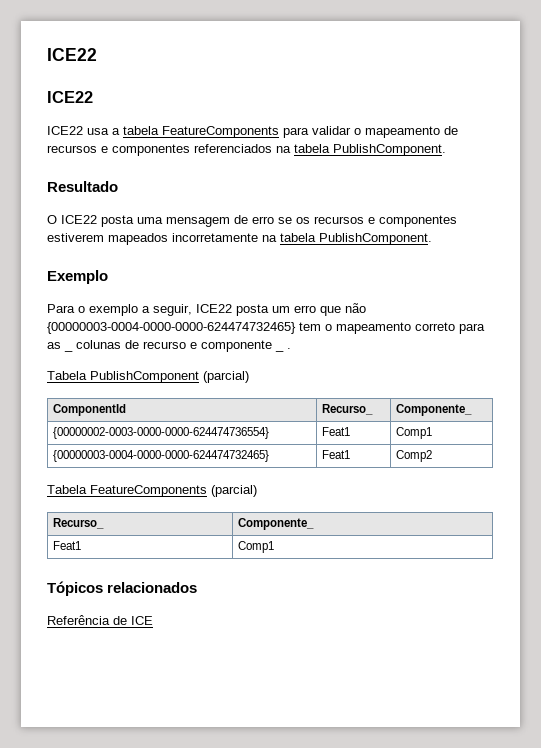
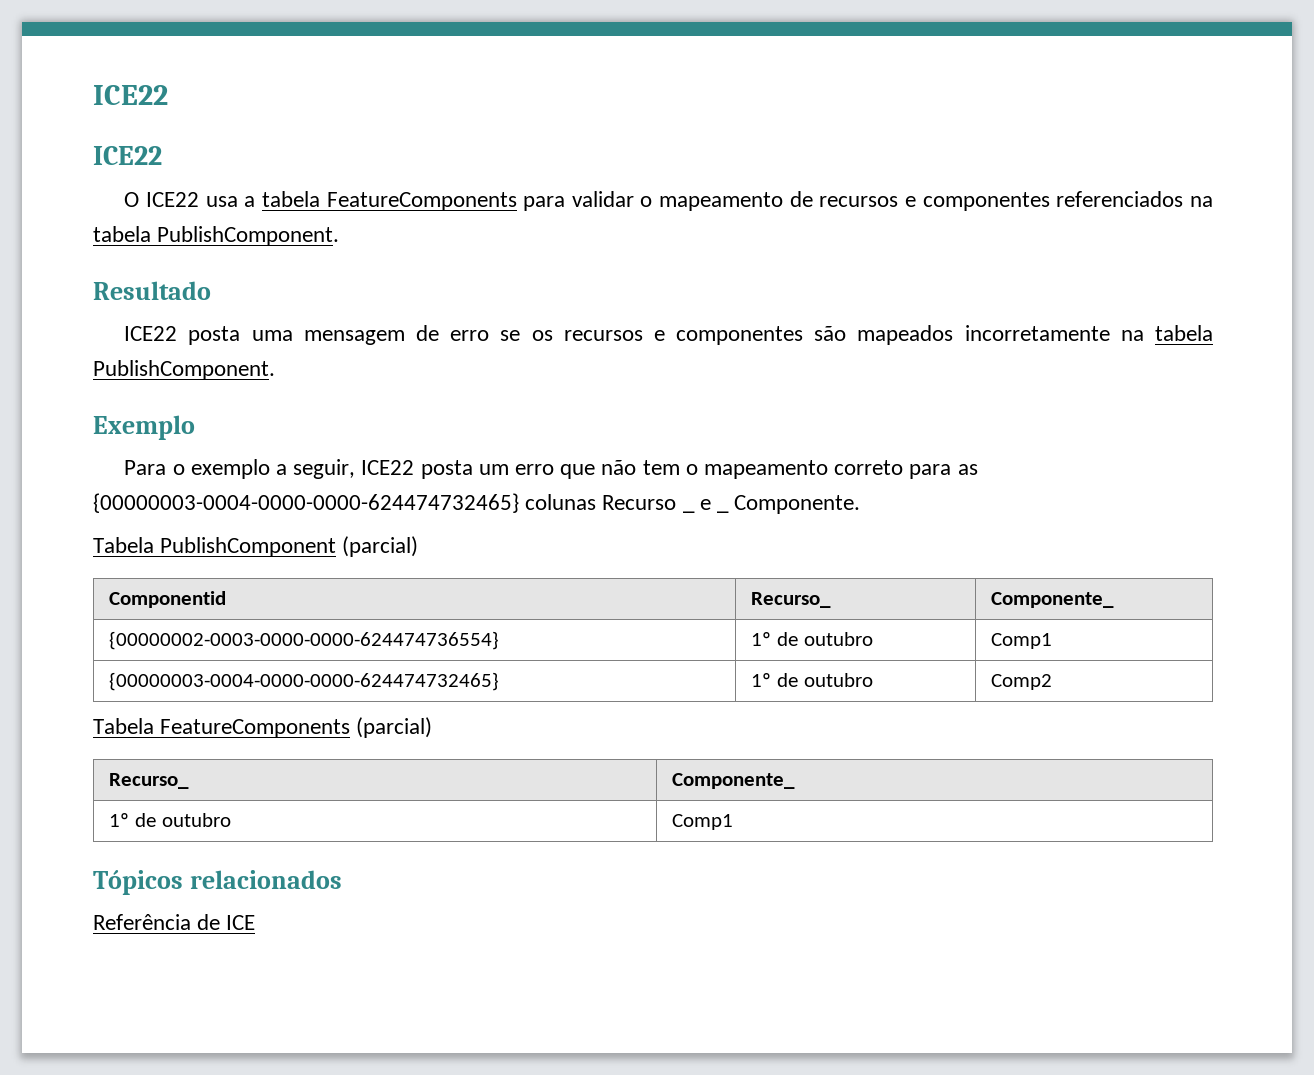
- ICE22 usa a tabela FeatureComponents para validar o mapeamento de recursos e componentes referenciados na tabela PublishComponent.
+ O ICE22 usa a tabela FeatureComponents para validar o mapeamento de recursos e componentes referenciados na tabela PublishComponent.
- O ICE22 posta uma mensagem de erro se os recursos e componentes estiverem mapeados incorretamente na tabela PublishComponent.
+ ICE22 posta uma mensagem de erro se os recursos e componentes são mapeados incorretamente na tabela PublishComponent.
- Para o exemplo a seguir, ICE22 posta um erro que não {00000003-0004-0000-0000-624474732465} tem o mapeamento correto para as _ colunas de recurso e componente _ .
+ Para o exemplo a seguir, ICE22 posta um erro que não tem o mapeamento correto para as {00000003-0004-0000-0000-624474732465} colunas Recurso _ e _ Componente.
- ComponentId | Recurso_ | Componente_
+ Componentid | Recurso_ | Componente_
- {00000002-0003-0000-0000-624474736554} | Feat1 | Comp1
+ {00000002-0003-0000-0000-624474736554} | 1º de outubro | Comp1
- {00000003-0004-0000-0000-624474732465} | Feat1 | Comp2
+ {00000003-0004-0000-0000-624474732465} | 1º de outubro | Comp2
  Tabela FeatureComponents (parcial)
  Recurso_ | Componente_
- Feat1 | Comp1
+ 1º de outubro | Comp1

